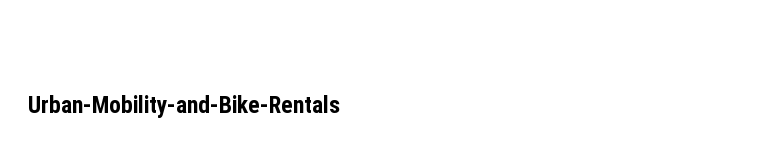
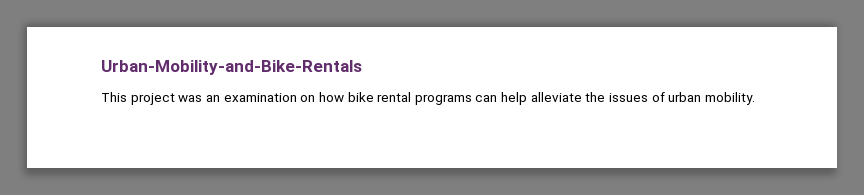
+ This project was an examination on how bike rental programs can help alleviate the issues of urban mobility.

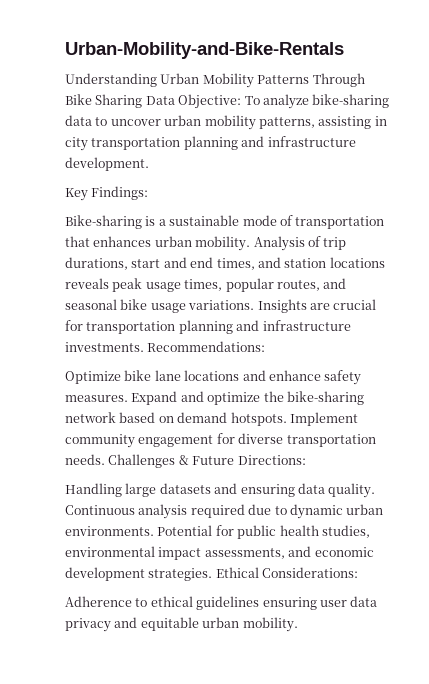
- This project was an examination on how bike rental programs can help alleviate the issues of urban mobility.
+ Understanding Urban Mobility Patterns Through Bike Sharing Data Objective: To analyze bike-sharing data to uncover urban mobility patterns, assisting in city transportation planning and infrastructure development.
+ Key Findings:
+ Bike-sharing is a sustainable mode of transportation that enhances urban mobility. Analysis of trip durations, start and end times, and station locations reveals peak usage times, popular routes, and seasonal bike usage variations. Insights are crucial for transportation planning and infrastructure investments. Recommendations:
+ Optimize bike lane locations and enhance safety measures. Expand and optimize the bike-sharing network based on demand hotspots. Implement community engagement for diverse transportation needs. Challenges & Future Directions:
+ Handling large datasets and ensuring data quality. Continuous analysis required due to dynamic urban environments. Potential for public health studies, environmental impact assessments, and economic development strategies. Ethical Considerations:
+ Adherence to ethical guidelines ensuring user data privacy and equitable urban mobility.

